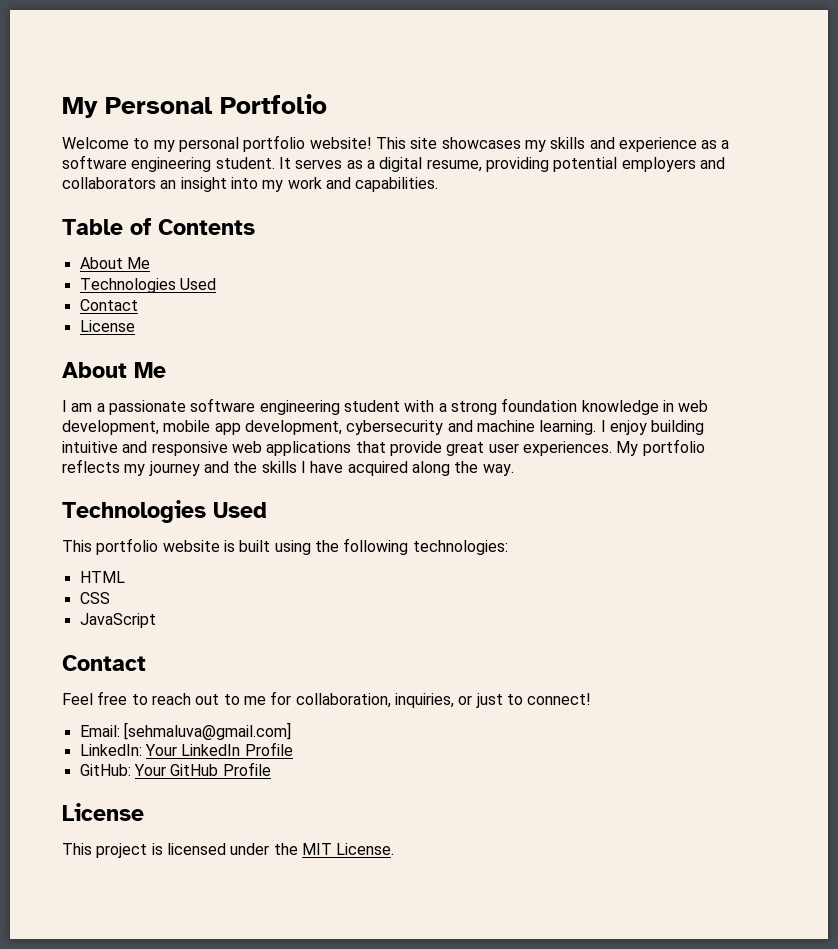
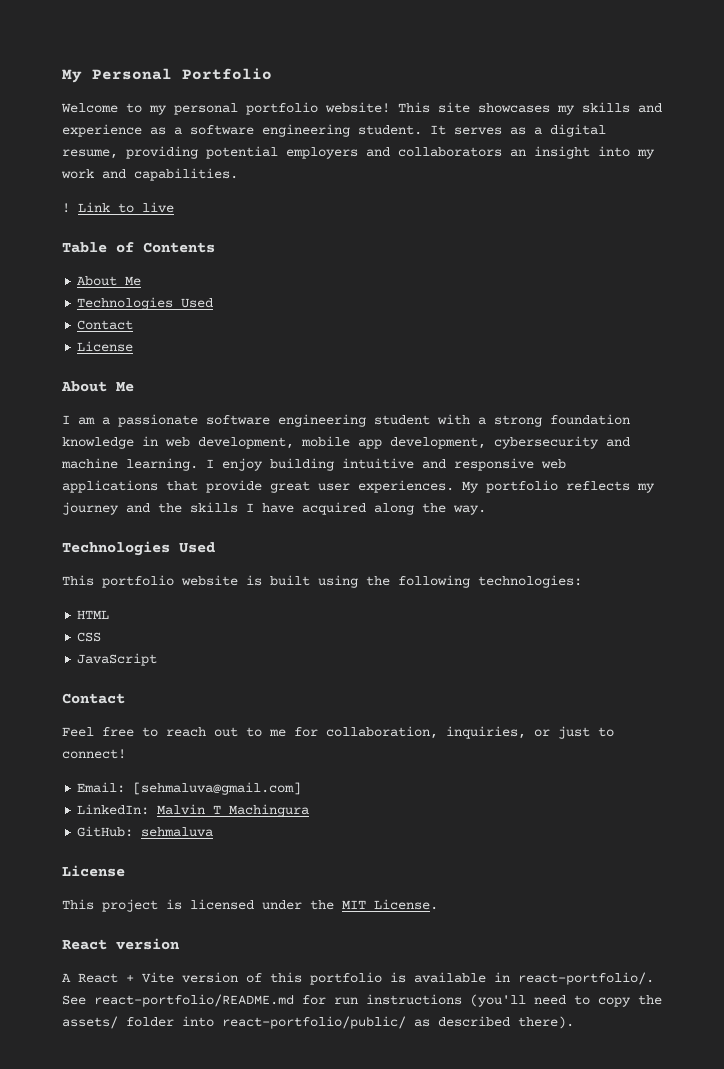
+ ! Link to live
- LinkedIn: Your LinkedIn Profile
- GitHub: Your GitHub Profile
+ LinkedIn: Malvin T Machingura
+ GitHub: sehmaluva
+ React version
+ A React + Vite version of this portfolio is available in react-portfolio/. See react-portfolio/README.md for run instructions (you'll need to copy the assets/ folder into react-portfolio/public/ as described there).

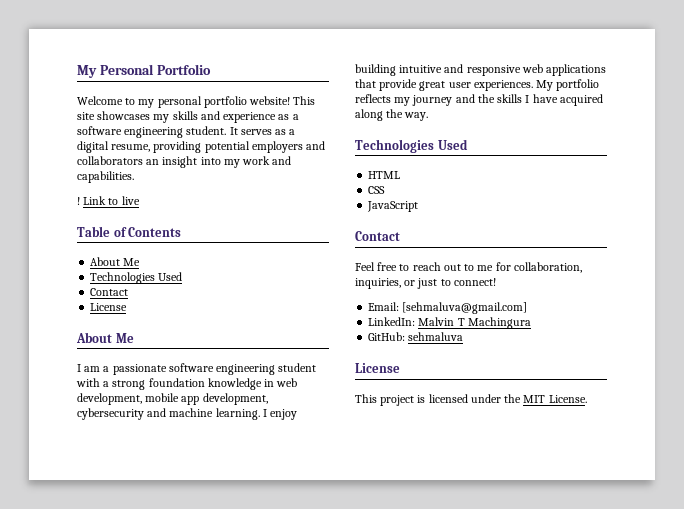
- This portfolio website is built using the following technologies:
- React version
- A React + Vite version of this portfolio is available in react-portfolio/. See react-portfolio/README.md for run instructions (you'll need to copy the assets/ folder into react-portfolio/public/ as described there).

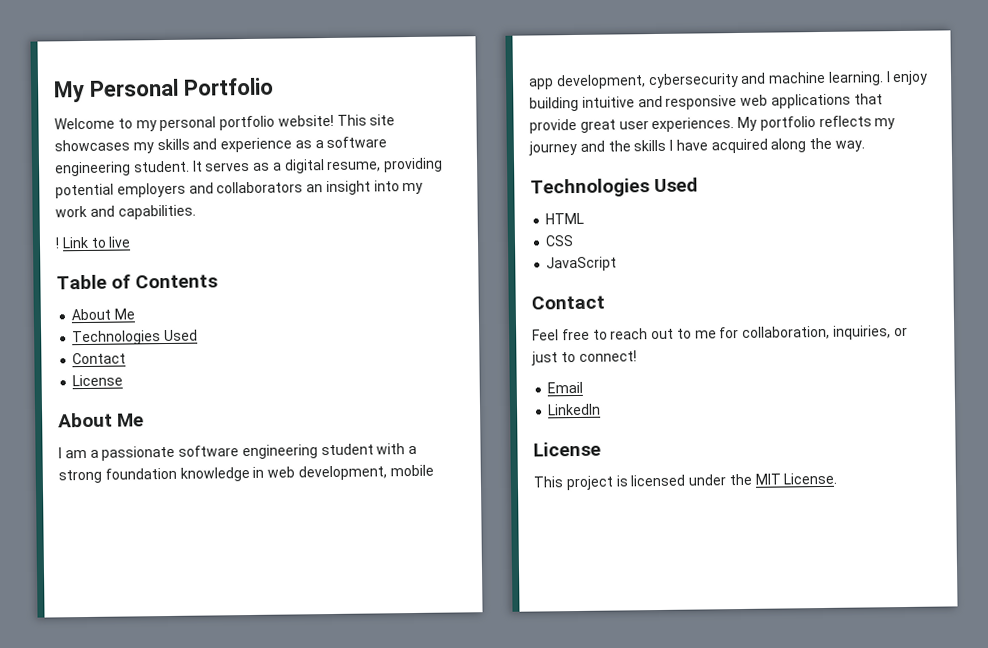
- Email: [sehmaluva@gmail.com]
- LinkedIn: Malvin T Machingura
- GitHub: sehmaluva
+ Email
+ LinkedIn

